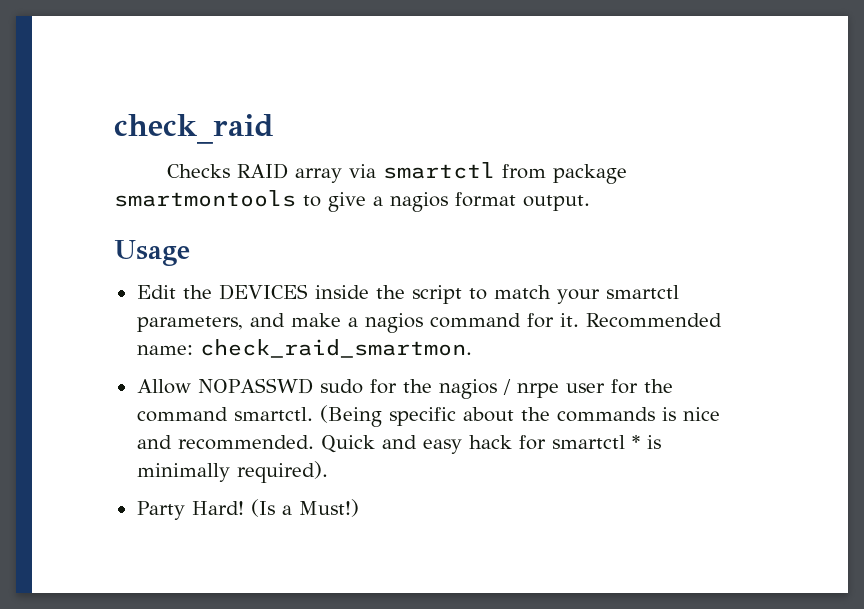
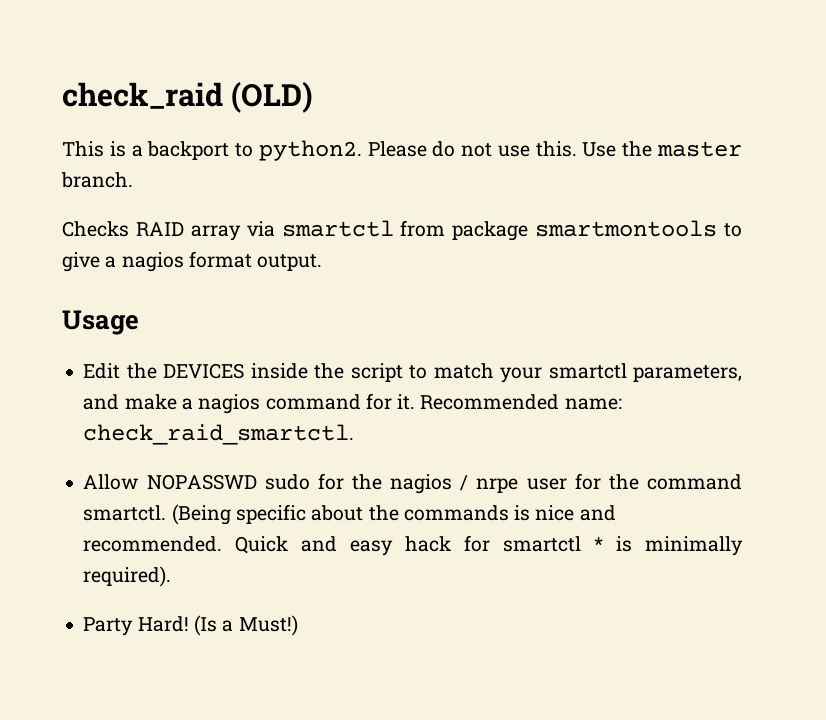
- check_raid
+ check_raid (OLD)
+ This is a backport to python2. Please do not use this. Use the master branch.
- Recommended name: check_raid_smartmon.
+ Recommended name: check_raid_smartctl.

